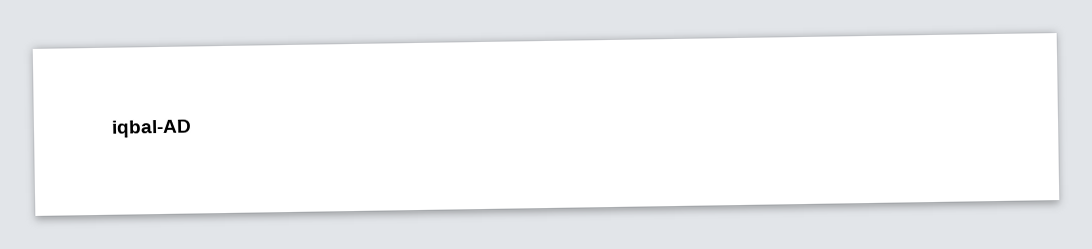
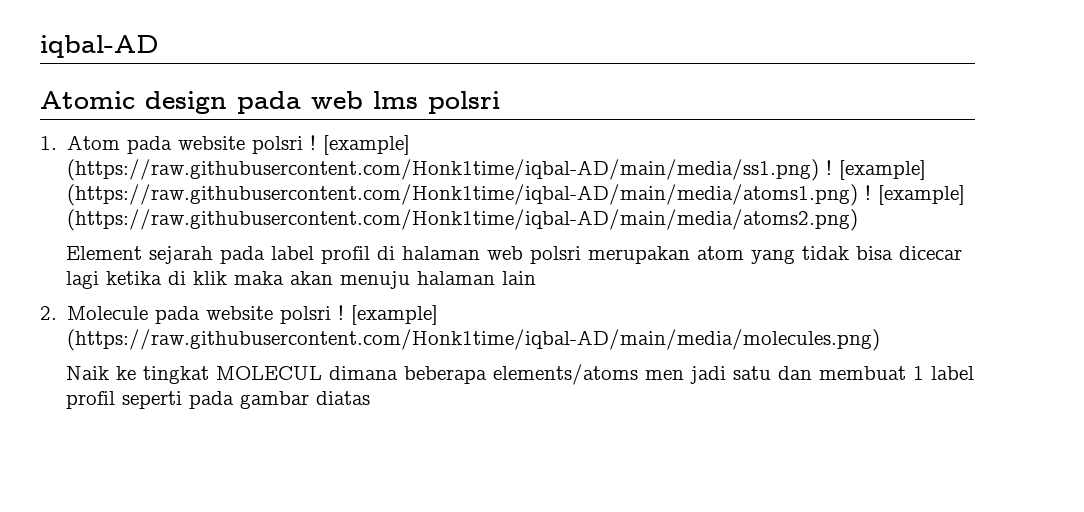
+ Atomic design pada web lms polsri
+ 1. Atom pada website polsri ! [example] (https://raw.githubusercontent.com/Honk1time/iqbal-AD/main/media/ss1.png) ! [example] (https://raw.githubusercontent.com/Honk1time/iqbal-AD/main/media/atoms1.png) ! [example] (https://raw.githubusercontent.com/Honk1time/iqbal-AD/main/media/atoms2.png)
+ Element sejarah pada label profil di halaman web polsri merupakan atom yang tidak bisa dicecar lagi ketika di klik maka akan menuju halaman lain
+ 2. Molecule pada website polsri ! [example] (https://raw.githubusercontent.com/Honk1time/iqbal-AD/main/media/molecules.png)
+ Naik ke tingkat MOLECUL dimana beberapa elements/atoms men jadi satu dan membuat 1 label profil seperti pada gambar diatas

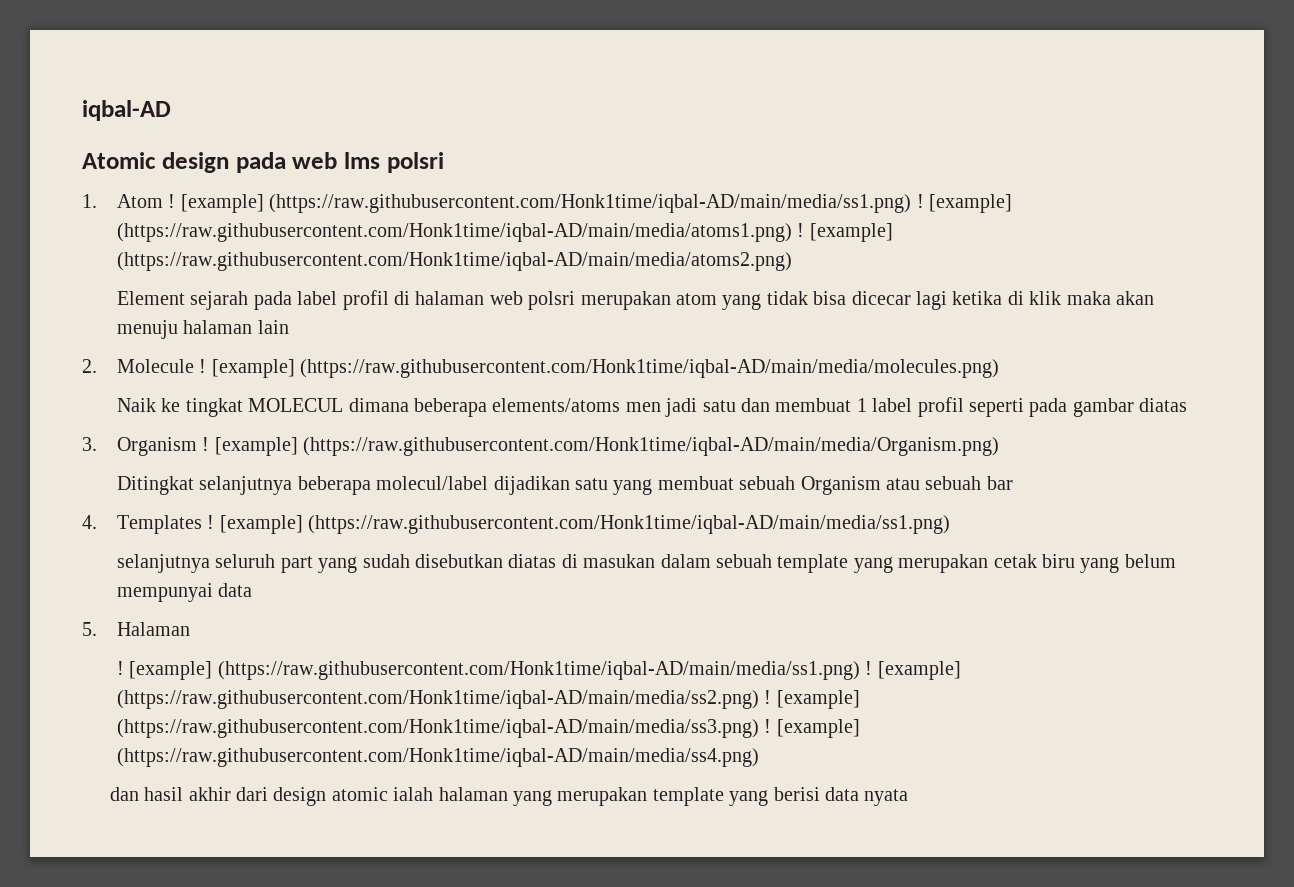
- 1. Atom pada website polsri !
+ 1. Atom !
- 2. Molecule pada website polsri !
+ 2. Molecule !
+ 3. Organism ! [example] (https://raw.githubusercontent.com/Honk1time/iqbal-AD/main/media/Organism.png)
+ Ditingkat selanjutnya beberapa molecul/label dijadikan satu yang membuat sebuah Organism atau sebuah bar
+ 4. Templates ! [example] (https://raw.githubusercontent.com/Honk1time/iqbal-AD/main/media/ss1.png)
+ selanjutnya seluruh part yang sudah disebutkan diatas di masukan dalam sebuah template yang merupakan cetak biru yang belum mempunyai data
+ 5. Halaman
+ ! [example] (https://raw.githubusercontent.com/Honk1time/iqbal-AD/main/media/ss1.png) ! [example] (https://raw.githubusercontent.com/Honk1time/iqbal-AD/main/media/ss2.png) ! [example] (https://raw.githubusercontent.com/Honk1time/iqbal-AD/main/media/ss3.png) ! [example] (https://raw.githubusercontent.com/Honk1time/iqbal-AD/main/media/ss4.png)
+ dan hasil akhir dari design atomic ialah halaman yang merupakan template yang berisi data nyata

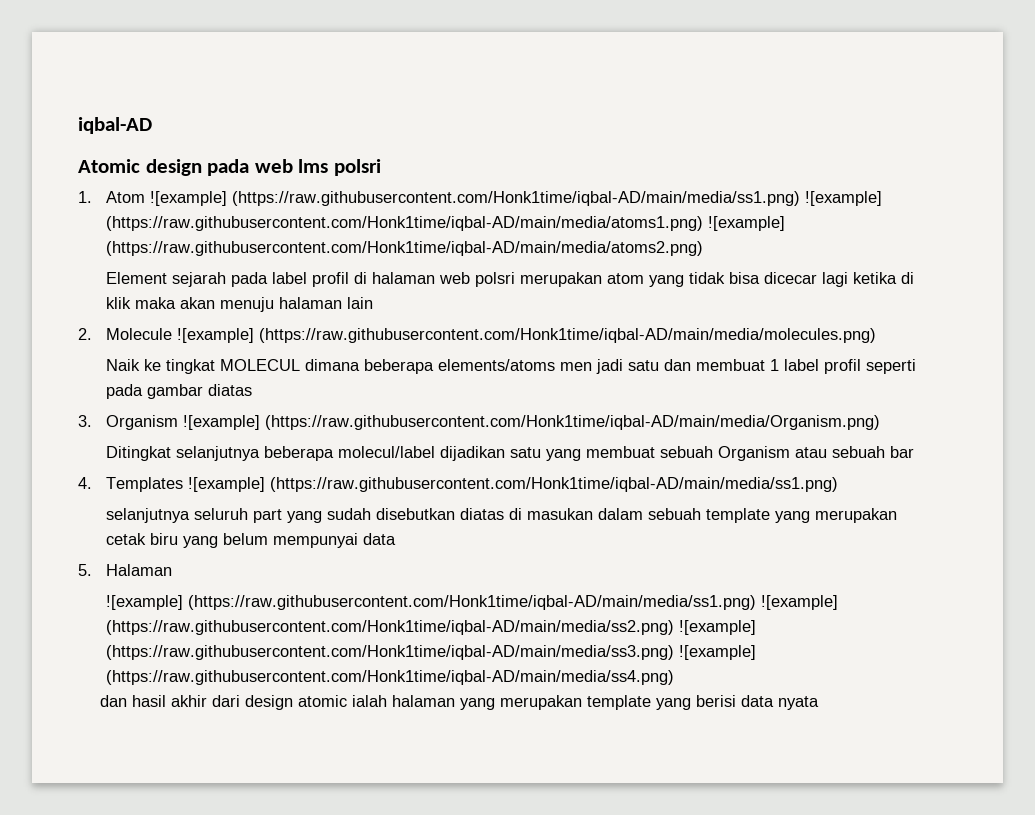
- 1. Atom ! [example] (https://raw.githubusercontent.com/Honk1time/iqbal-AD/main/media/ss1.png) ! [example] (https://raw.githubusercontent.com/Honk1time/iqbal-AD/main/media/atoms1.png) ! [example] (https://raw.githubusercontent.com/Honk1time/iqbal-AD/main/media/atoms2.png)
+ 1. Atom ![example] (https://raw.githubusercontent.com/Honk1time/iqbal-AD/main/media/ss1.png) ![example] (https://raw.githubusercontent.com/Honk1time/iqbal-AD/main/media/atoms1.png) ![example] (https://raw.githubusercontent.com/Honk1time/iqbal-AD/main/media/atoms2.png)
- 2. Molecule ! [example] (https://raw.githubusercontent.com/Honk1time/iqbal-AD/main/media/molecules.png)
+ 2. Molecule ![example] (https://raw.githubusercontent.com/Honk1time/iqbal-AD/main/media/molecules.png)
- 3. Organism ! [example] (https://raw.githubusercontent.com/Honk1time/iqbal-AD/main/media/Organism.png)
+ 3. Organism ![example] (https://raw.githubusercontent.com/Honk1time/iqbal-AD/main/media/Organism.png)
- 4. Templates ! [example] (https://raw.githubusercontent.com/Honk1time/iqbal-AD/main/media/ss1.png)
+ 4. Templates ![example] (https://raw.githubusercontent.com/Honk1time/iqbal-AD/main/media/ss1.png)
- ! [example] (https://raw.githubusercontent.com/Honk1time/iqbal-AD/main/media/ss1.png) ! [example] (https://raw.githubusercontent.com/Honk1time/iqbal-AD/main/media/ss2.png) ! [example] (https://raw.githubusercontent.com/Honk1time/iqbal-AD/main/media/ss3.png) ! [example] (https://raw.githubusercontent.com/Honk1time/iqbal-AD/main/media/ss4.png)
+ ![example] (https://raw.githubusercontent.com/Honk1time/iqbal-AD/main/media/ss1.png) ![example] (https://raw.githubusercontent.com/Honk1time/iqbal-AD/main/media/ss2.png) ![example] (https://raw.githubusercontent.com/Honk1time/iqbal-AD/main/media/ss3.png) ![example] (https://raw.githubusercontent.com/Honk1time/iqbal-AD/main/media/ss4.png)

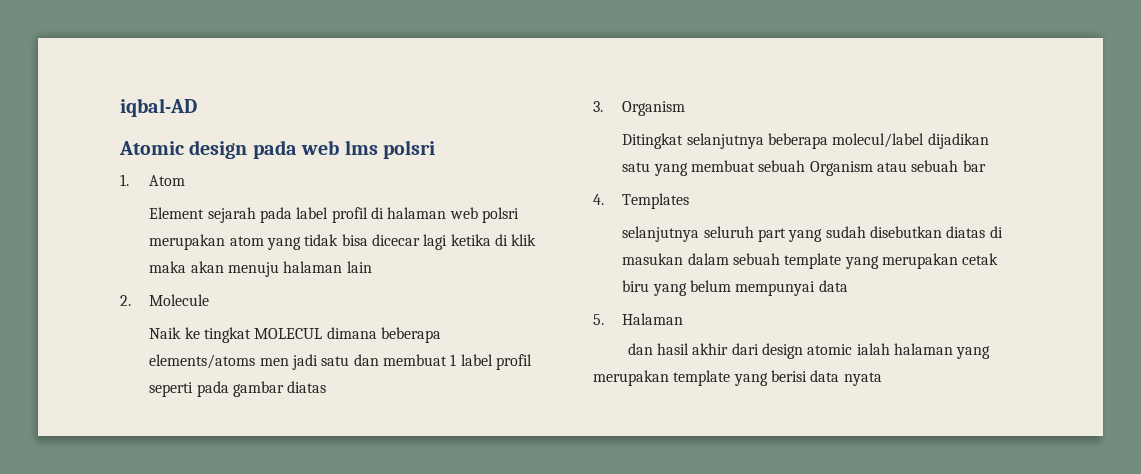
- 1. Atom ![example] (https://raw.githubusercontent.com/Honk1time/iqbal-AD/main/media/ss1.png) ![example] (https://raw.githubusercontent.com/Honk1time/iqbal-AD/main/media/atoms1.png) ![example] (https://raw.githubusercontent.com/Honk1time/iqbal-AD/main/media/atoms2.png)
+ 1. Atom
- 2. Molecule ![example] (https://raw.githubusercontent.com/Honk1time/iqbal-AD/main/media/molecules.png)
+ 2. Molecule
- 3. Organism ![example] (https://raw.githubusercontent.com/Honk1time/iqbal-AD/main/media/Organism.png)
+ 3. Organism
- 4. Templates ![example] (https://raw.githubusercontent.com/Honk1time/iqbal-AD/main/media/ss1.png)
+ 4. Templates
- ![example] (https://raw.githubusercontent.com/Honk1time/iqbal-AD/main/media/ss1.png) ![example] (https://raw.githubusercontent.com/Honk1time/iqbal-AD/main/media/ss2.png) ![example] (https://raw.githubusercontent.com/Honk1time/iqbal-AD/main/media/ss3.png) ![example] (https://raw.githubusercontent.com/Honk1time/iqbal-AD/main/media/ss4.png)

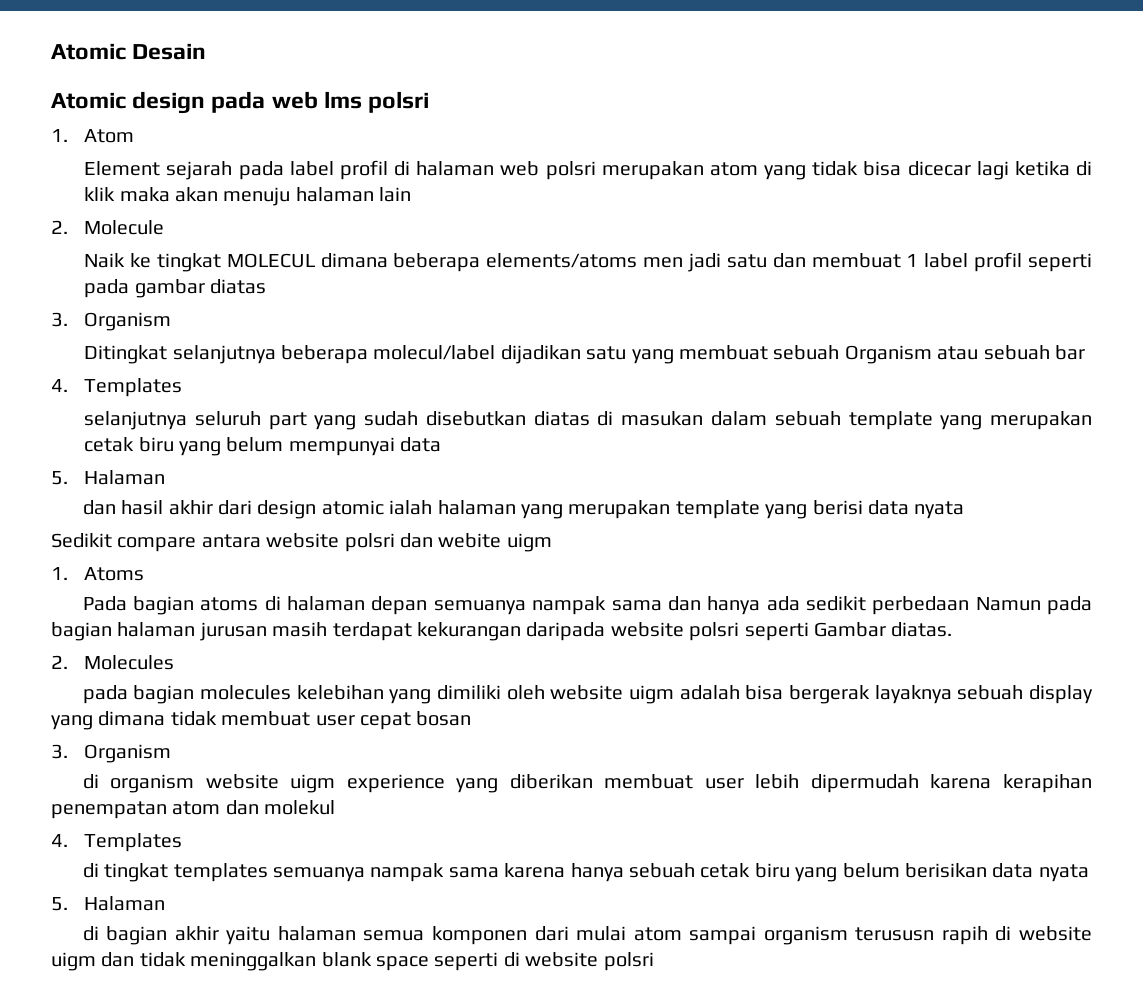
- iqbal-AD
+ Atomic Desain
+ Sedikit compare antara website polsri dan webite uigm
+ 1. Atoms
+ Pada bagian atoms di halaman depan semuanya nampak sama dan hanya ada sedikit perbedaan Namun pada bagian halaman jurusan masih terdapat kekurangan daripada website polsri seperti Gambar diatas.
+ 2. Molecules
+ pada bagian molecules kelebihan yang dimiliki oleh website uigm adalah bisa bergerak layaknya sebuah display yang dimana tidak membuat user cepat bosan
+ 3. Organism
+ di organism website uigm experience yang diberikan membuat user lebih dipermudah karena kerapihan penempatan atom dan molekul
+ 4. Templates
+ di tingkat templates semuanya nampak sama karena hanya sebuah cetak biru yang belum berisikan data nyata
+ 5. Halaman
+ di bagian akhir yaitu halaman semua komponen dari mulai atom sampai organism terususn rapih di website uigm dan tidak meninggalkan blank space seperti di website polsri

